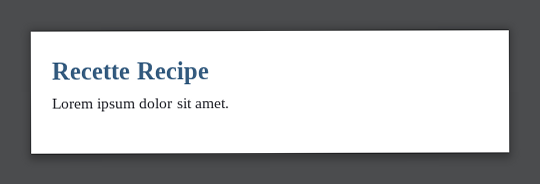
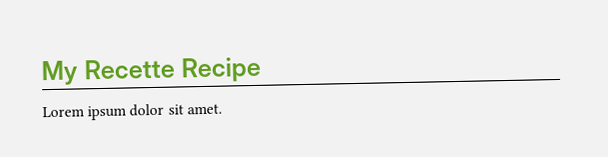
- Recette Recipe
+ My Recette Recipe

